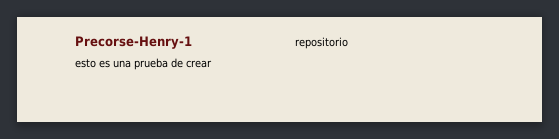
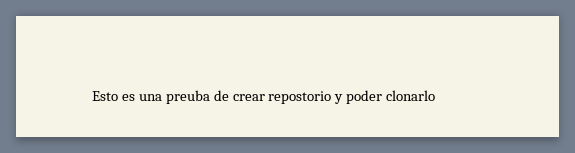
- Precorse-Henry-1
- esto es una prueba de crear repositorio
+ Esto es una preuba de crear repostorio y poder clonarlo

